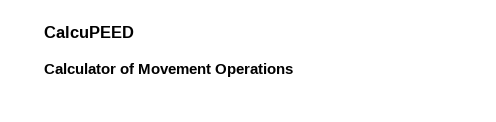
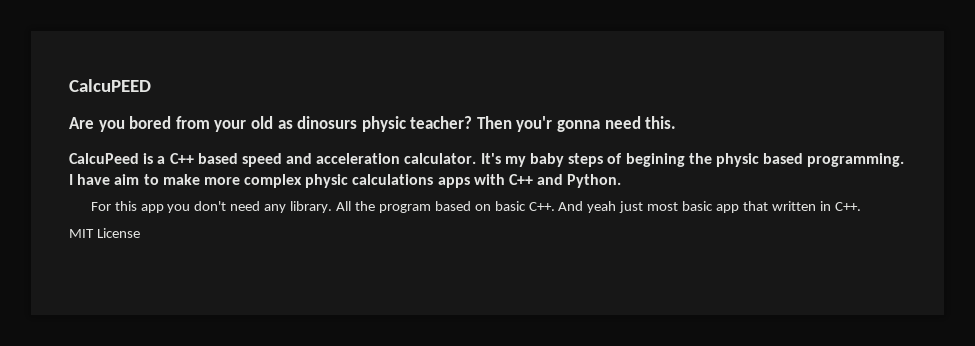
- Calculator of Movement Operations
+ Are you bored from your old as dinosurs physic teacher? Then you'r gonna need this.
+ CalcuPeed is a C++ based speed and acceleration calculator. It's my baby steps of begining the physic based programming. I have aim to make more complex physic calculations apps with C++ and Python.
+ For this app you don't need any library. All the program based on basic C++. And yeah just most basic app that written in C++.
+ MIT License

